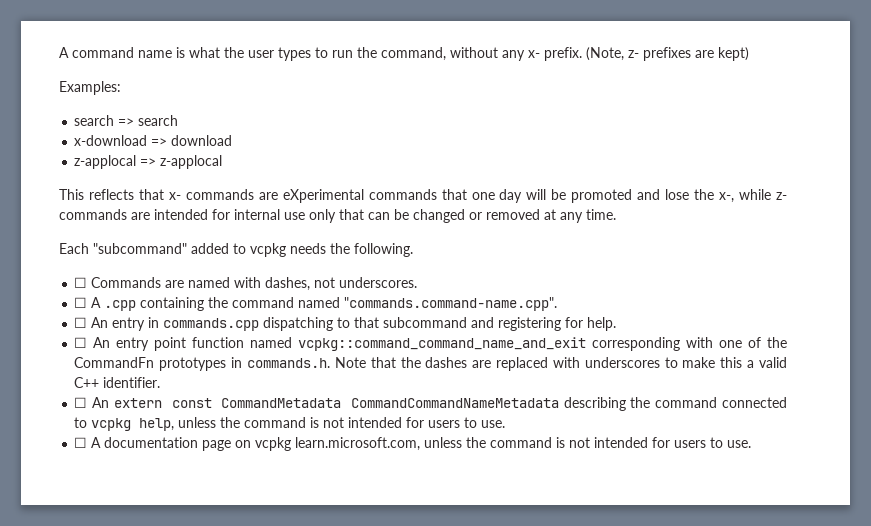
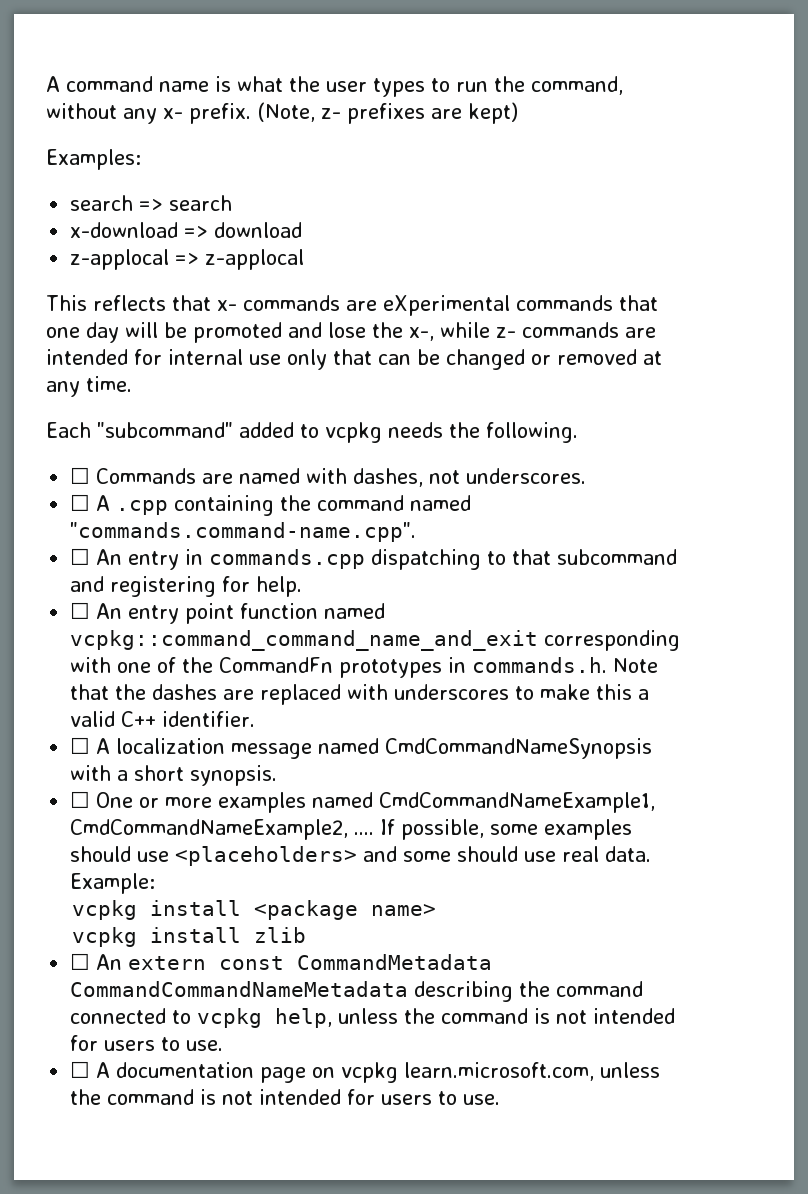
+ ☐ A localization message named CmdCommandNameSynopsis with a short synopsis.
+ ☐ One or more examples named CmdCommandNameExample1, CmdCommandNameExample2, .... If possible, some examples should use <placeholders> and some should use real data. Example:
+ vcpkg install <package name>
+ vcpkg install zlib

